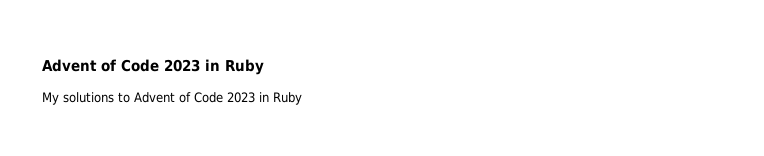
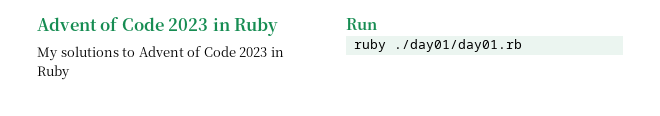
+ Run
+ ruby ./day01/day01.rb

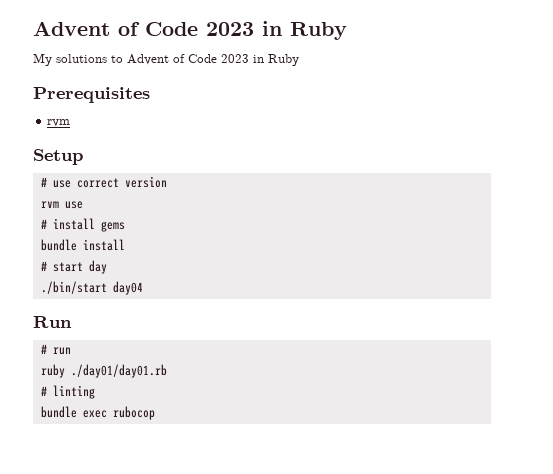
+ Prerequisites
+ rvm
+ Setup
+ # use correct version
+ rvm use
+ # install gems
+ bundle install
+ # start day
+ ./bin/start day04
+ # run
+ # linting
+ bundle exec rubocop

